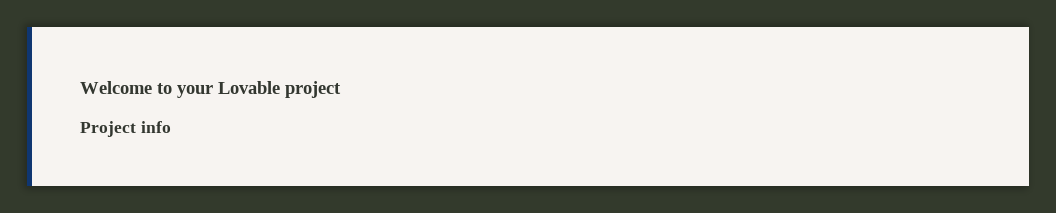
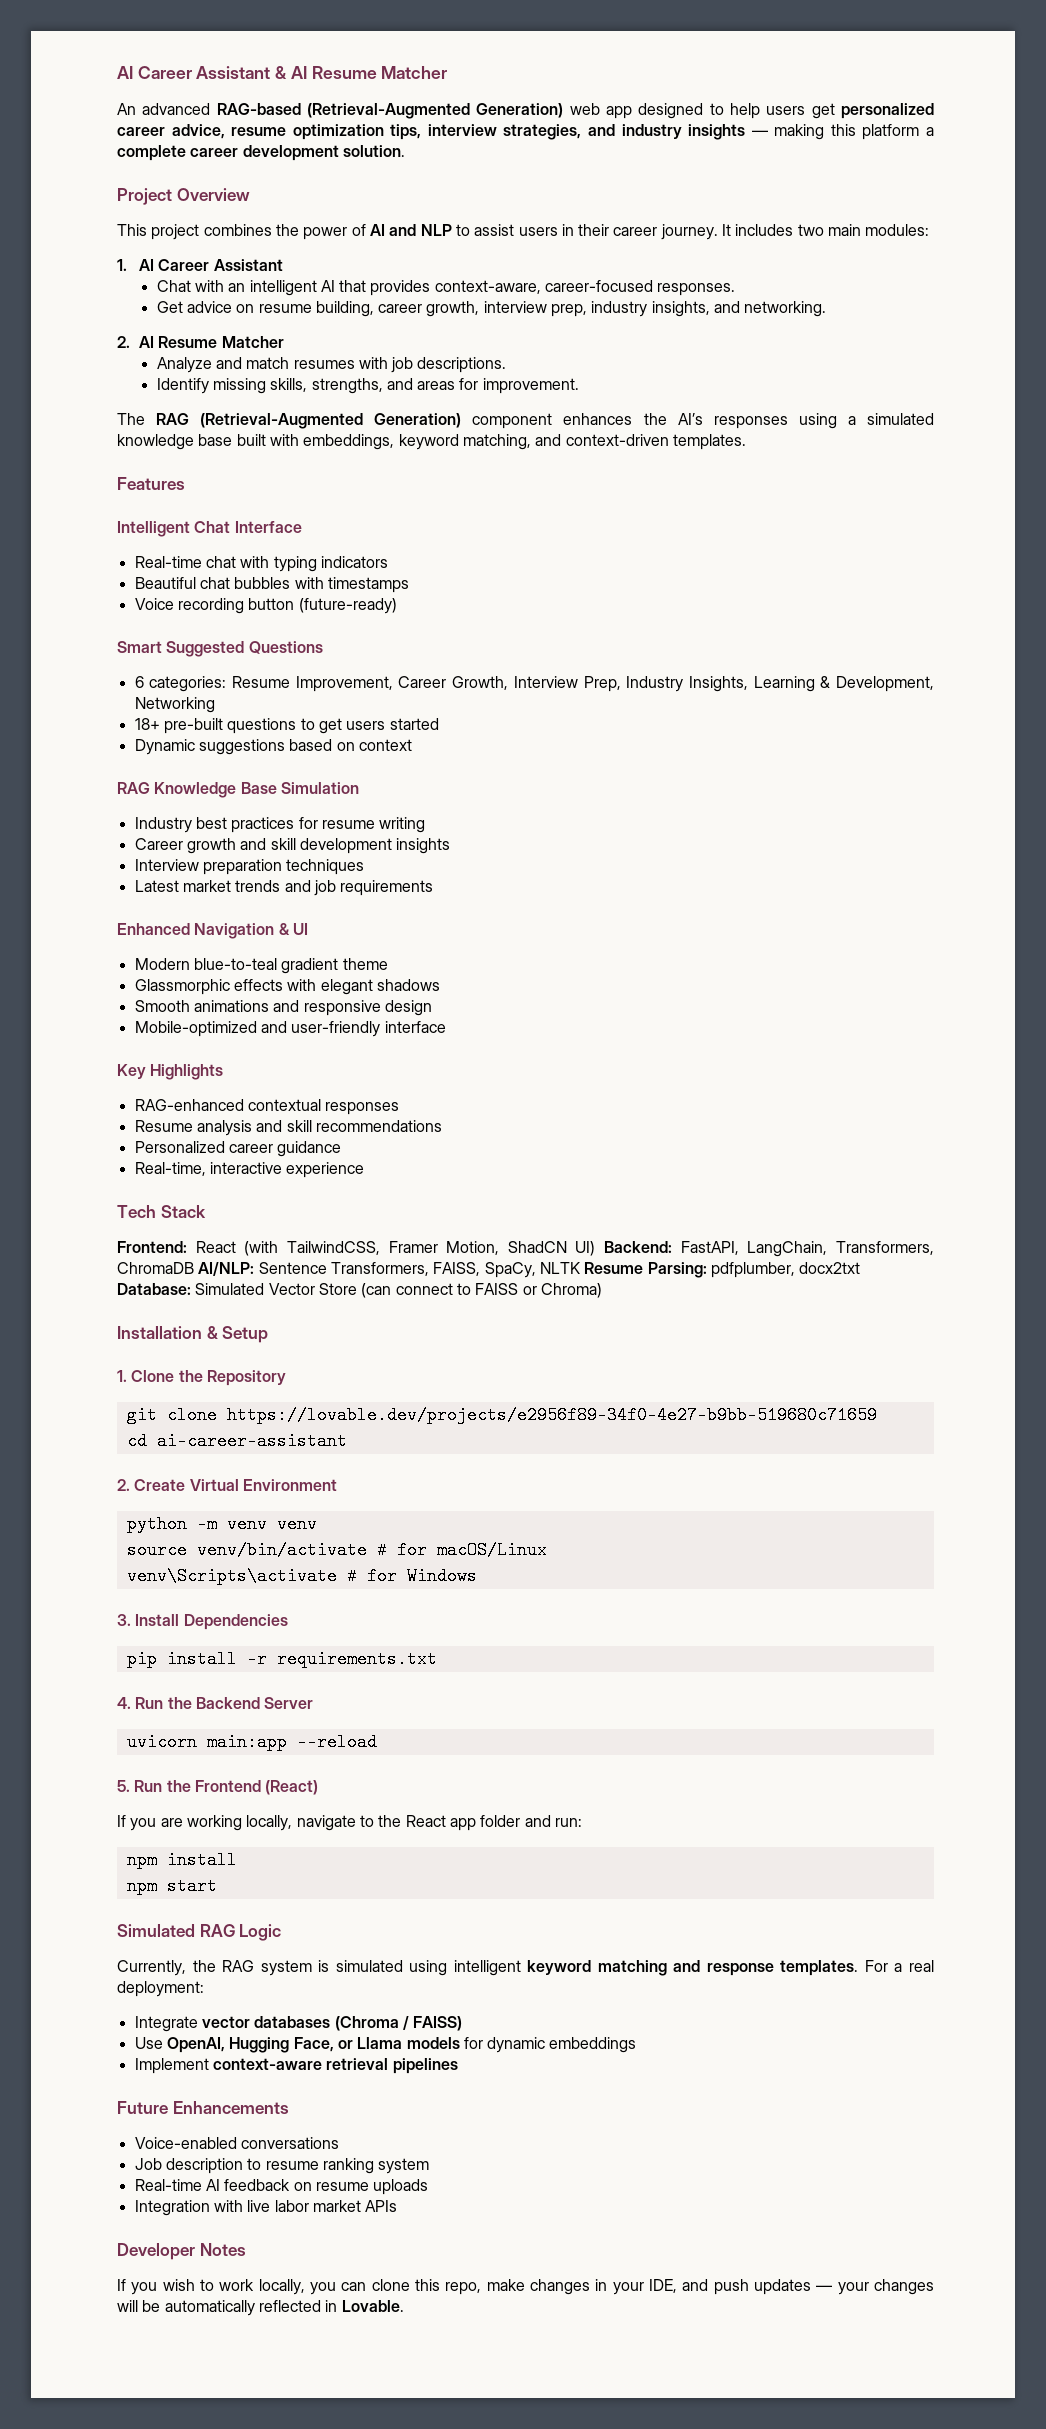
- Welcome to your Lovable project
- Project info
+ AI Career Assistant & AI Resume Matcher
+ An advanced RAG-based (Retrieval-Augmented Generation) web app designed to help users get personalized career advice, resume optimization tips, interview strategies, and industry insights — making this platform a complete career development solution.
+ Project Overview
+ This project combines the power of AI and NLP to assist users in their career journey. It includes two main modules:
+ 1. AI Career Assistant
+ Chat with an intelligent AI that provides context-aware, career-focused responses.
+ Get advice on resume building, career growth, interview prep, industry insights, and networking.
+ 2. AI Resume Matcher
+ Analyze and match resumes with job descriptions.
+ Identify missing skills, strengths, and areas for improvement.
+ The RAG (Retrieval-Augmented Generation) component enhances the AI’s responses using a simulated knowledge base built with embeddings, keyword matching, and context-driven templates.
+ Features
+ Intelligent Chat Interface
+ Real-time chat with typing indicators
+ Beautiful chat bubbles with timestamps
+ Voice recording button (future-ready)
+ Smart Suggested Questions
+ 6 categories: Resume Improvement, Career Growth, Interview Prep, Industry Insights, Learning & Development, Networking
+ 18+ pre-built questions to get users started
+ Dynamic suggestions based on context
+ RAG Knowledge Base Simulation
+ Industry best practices for resume writing
+ Career growth and skill development insights
+ Interview preparation techniques
+ Latest market trends and job requirements
+ Enhanced Navigation & UI
+ Modern blue-to-teal gradient theme
+ Glassmorphic effects with elegant shadows
+ Smooth animations and responsive design
+ Mobile-optimized and user-friendly interface
+ Key Highlights
+ RAG-enhanced contextual responses
+ Resume analysis and skill recommendations
+ Personalized career guidance
+ Real-time, interactive experience
+ Tech Stack
+ Frontend: React (with TailwindCSS, Framer Motion, ShadCN UI) Backend: FastAPI, LangChain, Transformers, ChromaDB AI/NLP: Sentence Transformers, FAISS, SpaCy, NLTK Resume Parsing: pdfplumber, docx2txt Database: Simulated Vector Store (can connect to FAISS or Chroma)
+ Installation & Setup
+ 1. Clone the Repository
+ git clone https://lovable.dev/projects/e2956f89-34f0-4e27-b9bb-519680c71659
+ cd ai-career-assistant
+ 2. Create Virtual Environment
+ python -m venv venv
+ source venv/bin/activate # for macOS/Linux
+ venv\Scripts\activate # for Windows
+ 3. Install Dependencies
+ pip install -r requirements.txt
+ 4. Run the Backend Server
+ uvicorn main:app --reload
+ 5. Run the Frontend (React)
+ If you are working locally, navigate to the React app folder and run:
+ npm install
+ npm start
+ Simulated RAG Logic
+ Currently, the RAG system is simulated using intelligent keyword matching and response templates. For a real deployment:
+ Integrate vector databases (Chroma / FAISS)
+ Use OpenAI, Hugging Face, or Llama models for dynamic embeddings
+ Implement context-aware retrieval pipelines
+ Future Enhancements
+ Voice-enabled conversations
+ Job description to resume ranking system
+ Real-time AI feedback on resume uploads
+ Integration with live labor market APIs
+ Developer Notes
+ If you wish to work locally, you can clone this repo, make changes in your IDE, and push updates — your changes will be automatically reflected in Lovable.

